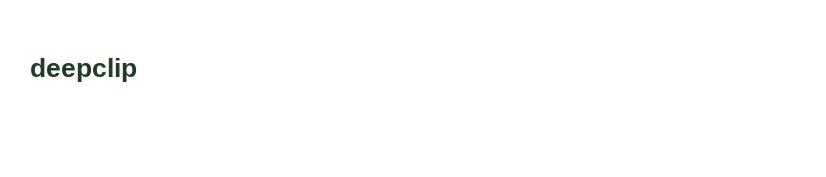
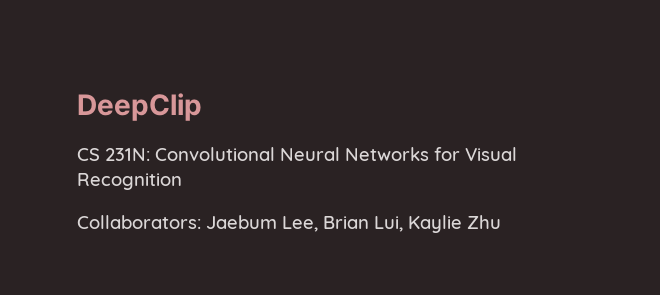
- deepclip
+ DeepClip
+ CS 231N: Convolutional Neural Networks for Visual Recognition
+ Collaborators: Jaebum Lee, Brian Lui, Kaylie Zhu

